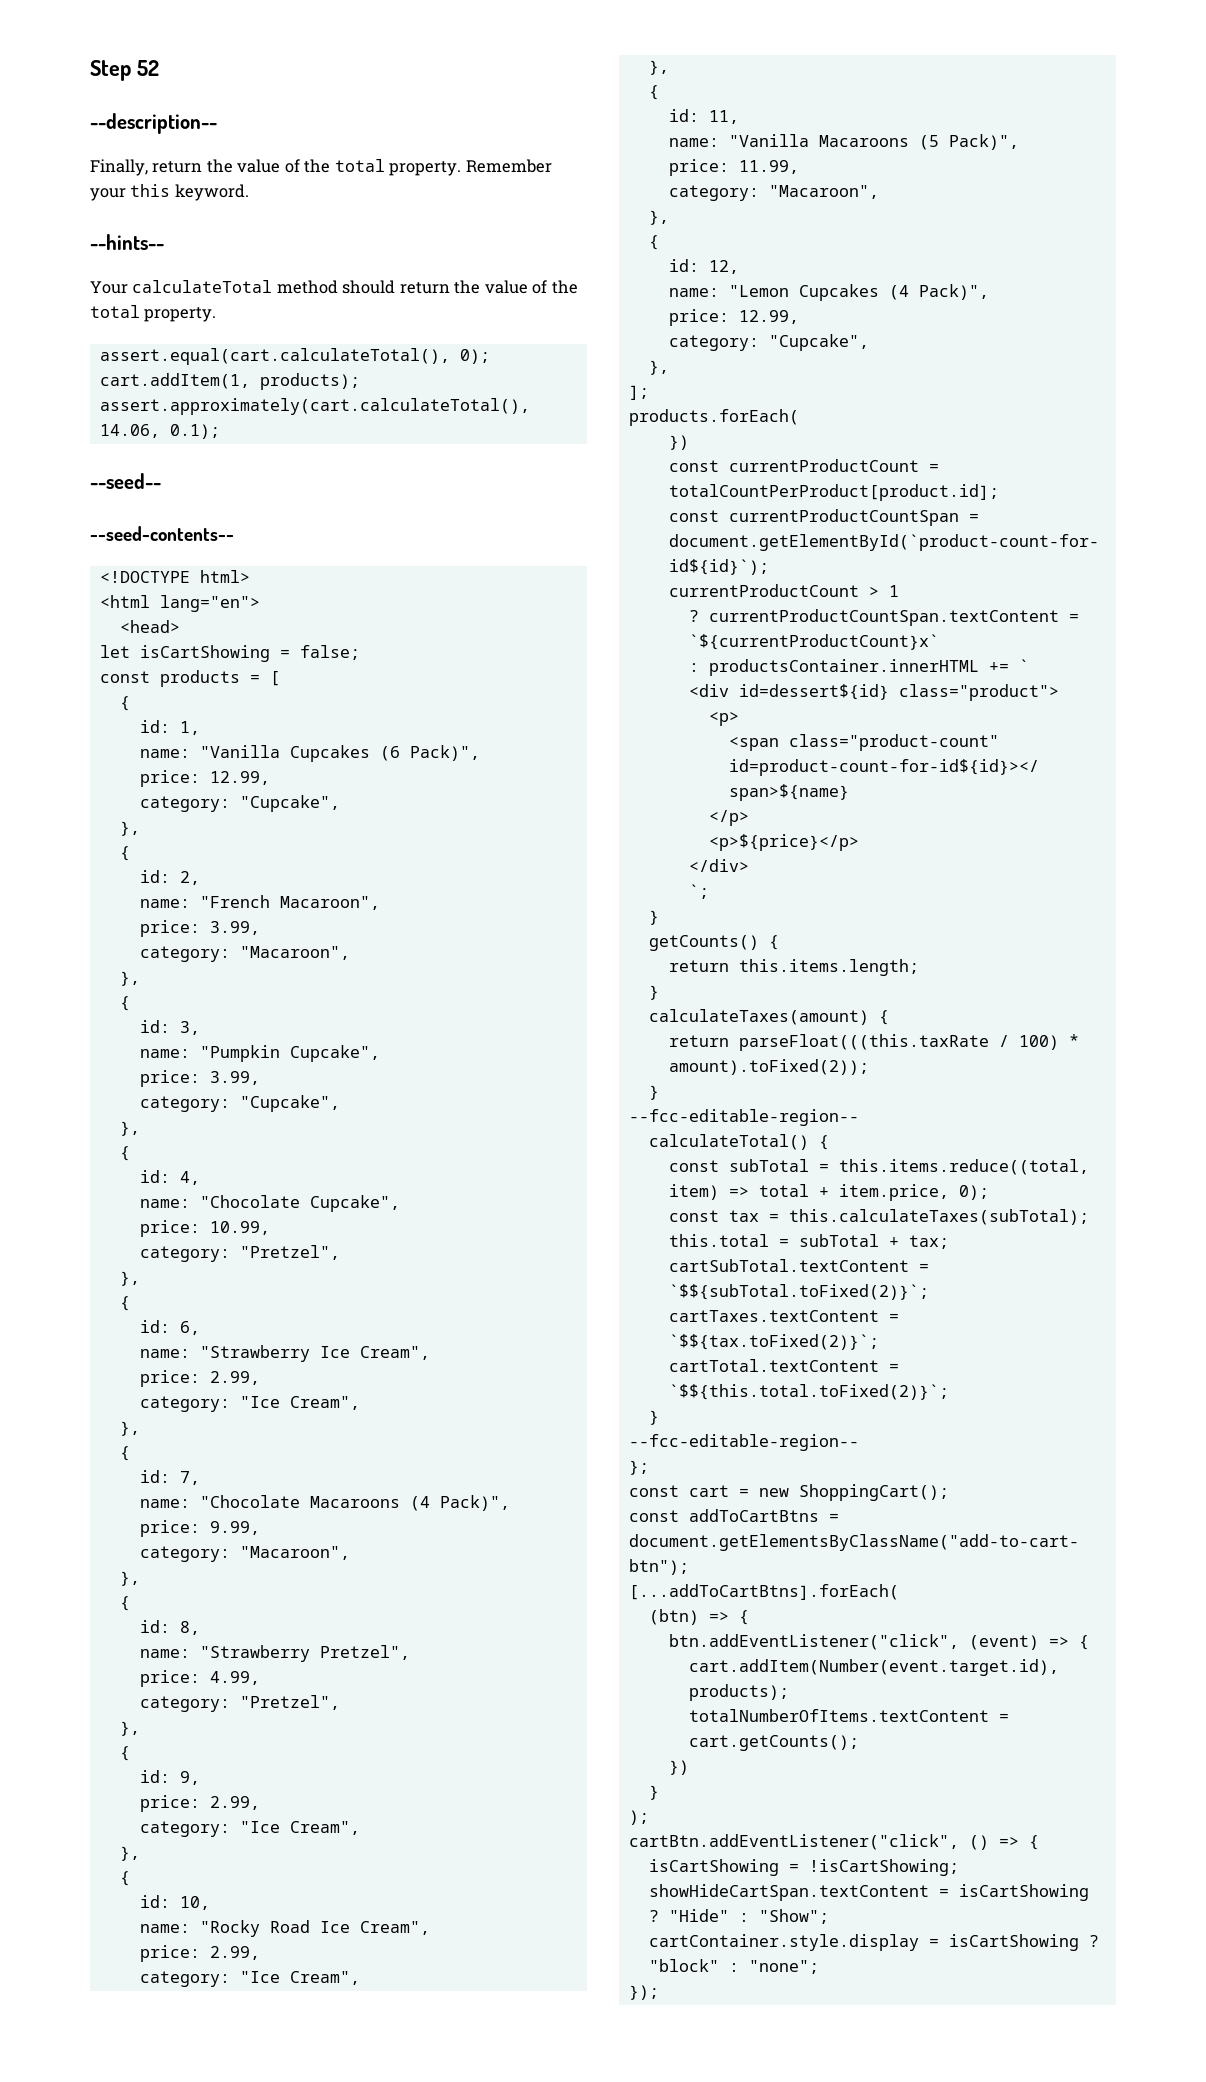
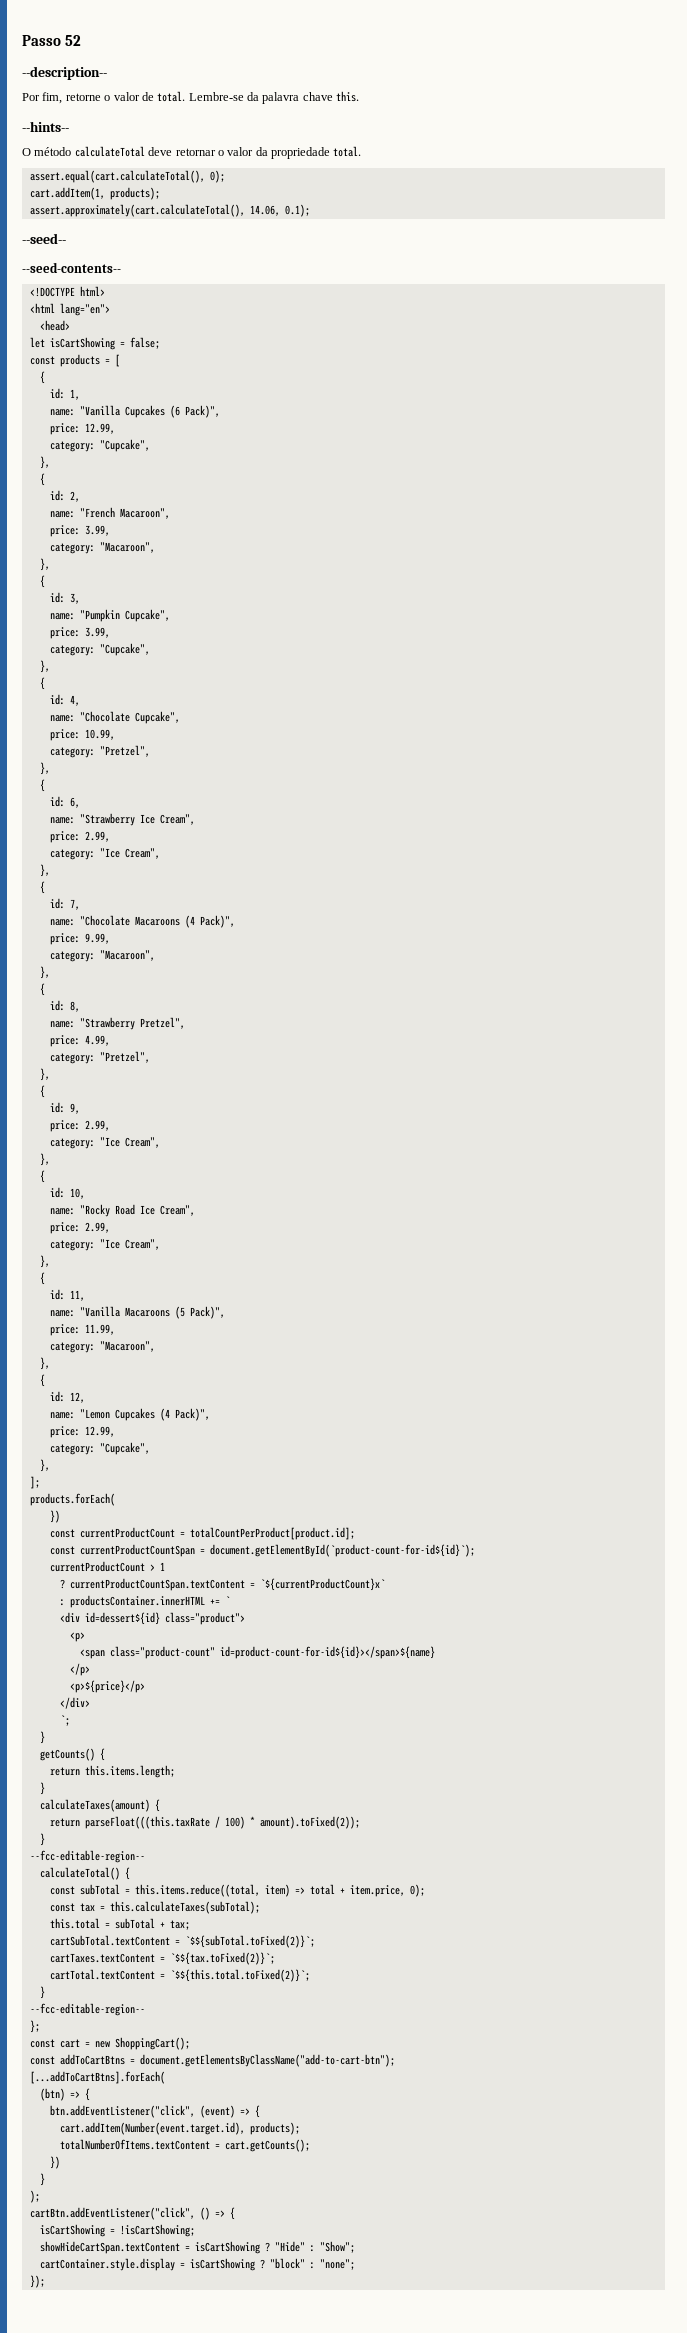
- Step 52
+ Passo 52
- Finally, return the value of the total property. Remember your this keyword.
+ Por fim, retorne o valor de total. Lembre-se da palavra chave this.
  --hints--
- Your calculateTotal method should return the value of the total property.
+ O método calculateTotal deve retornar o valor da propriedade total.

